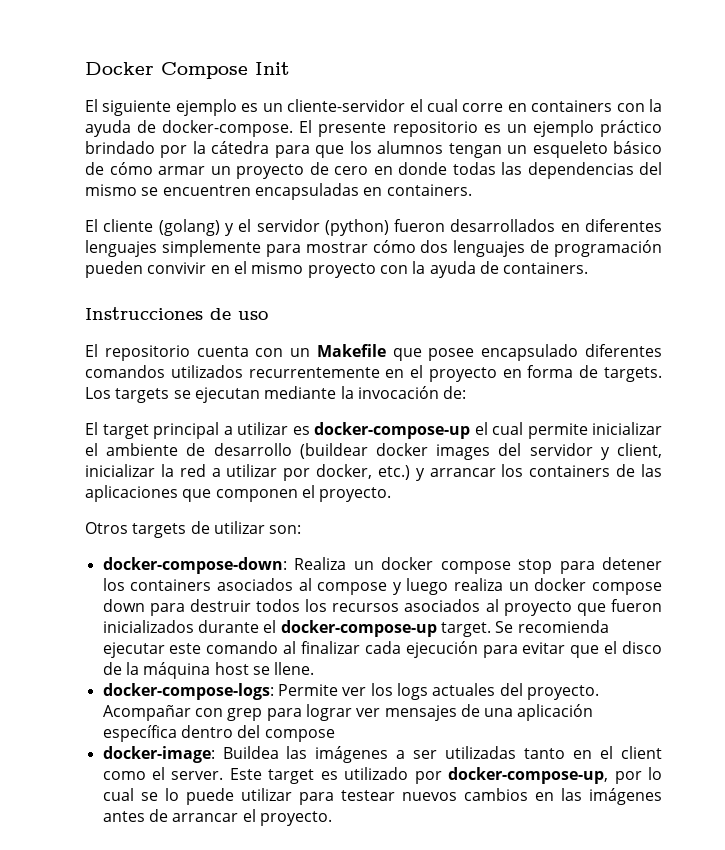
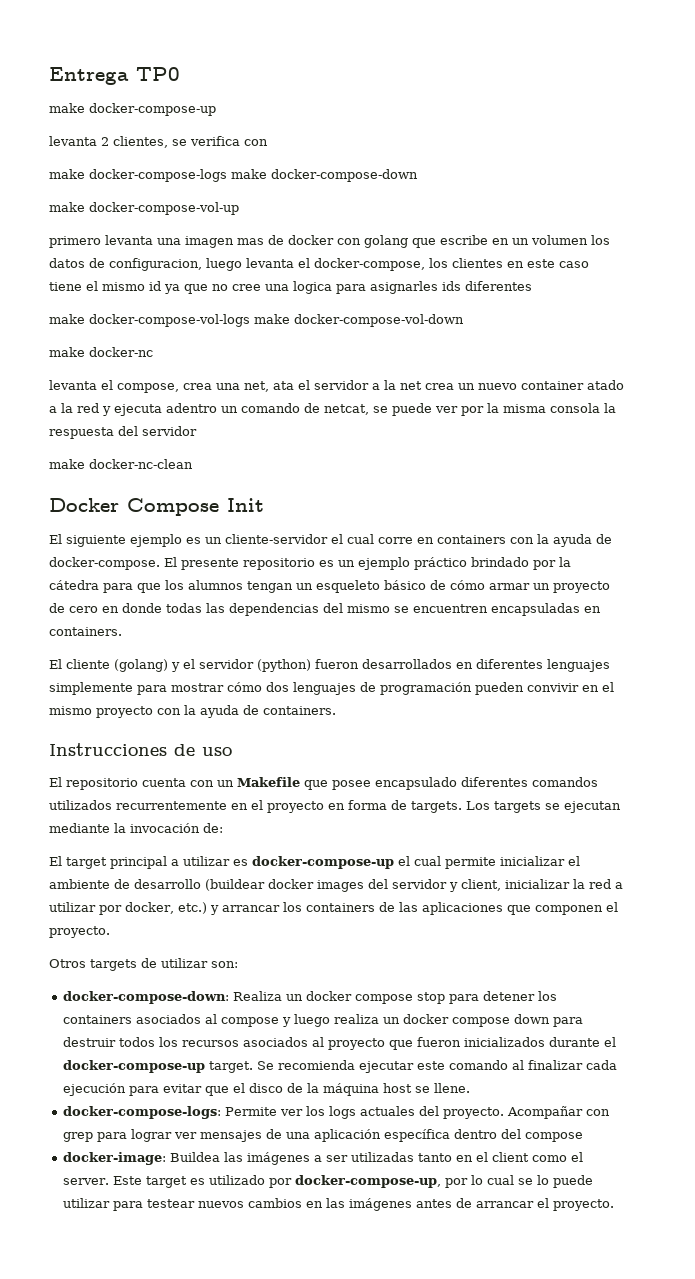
+ Entrega TP0
+ make docker-compose-up
+ levanta 2 clientes, se verifica con
+ make docker-compose-logs make docker-compose-down
+ make docker-compose-vol-up
+ primero levanta una imagen mas de docker con golang que escribe en un volumen los datos de configuracion, luego levanta el docker-compose, los clientes en este caso tiene el mismo id ya que no cree una logica para asignarles ids diferentes
+ make docker-compose-vol-logs make docker-compose-vol-down
+ make docker-nc
+ levanta el compose, crea una net, ata el servidor a la net crea un nuevo container atado a la red y ejecuta adentro un comando de netcat, se puede ver por la misma consola la respuesta del servidor
+ make docker-nc-clean

